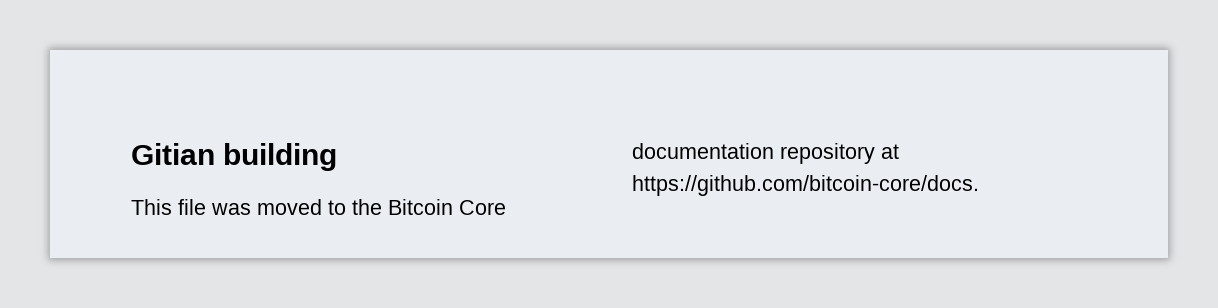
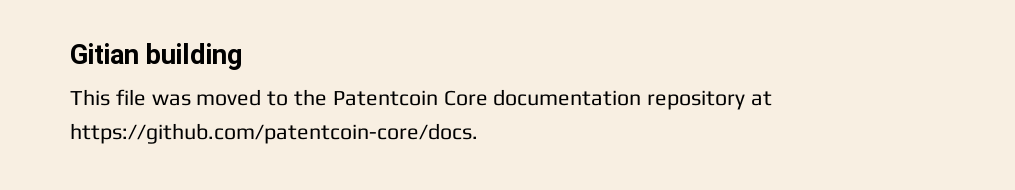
- This file was moved to the Bitcoin Core documentation repository at https://github.com/bitcoin-core/docs.
+ This file was moved to the Patentcoin Core documentation repository at https://github.com/patentcoin-core/docs.

